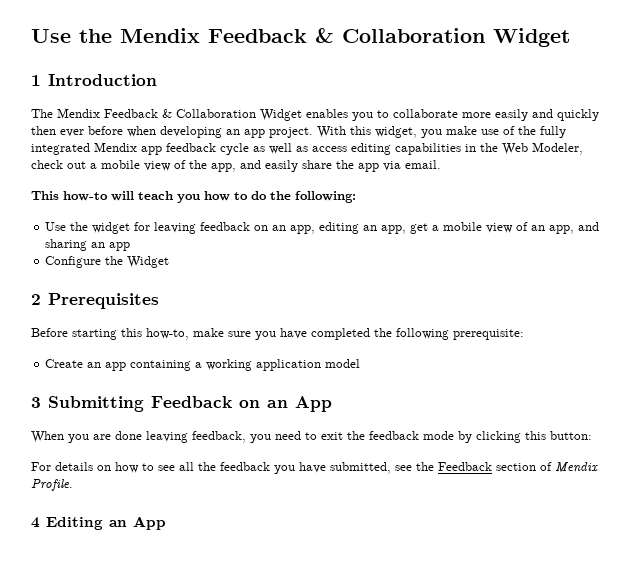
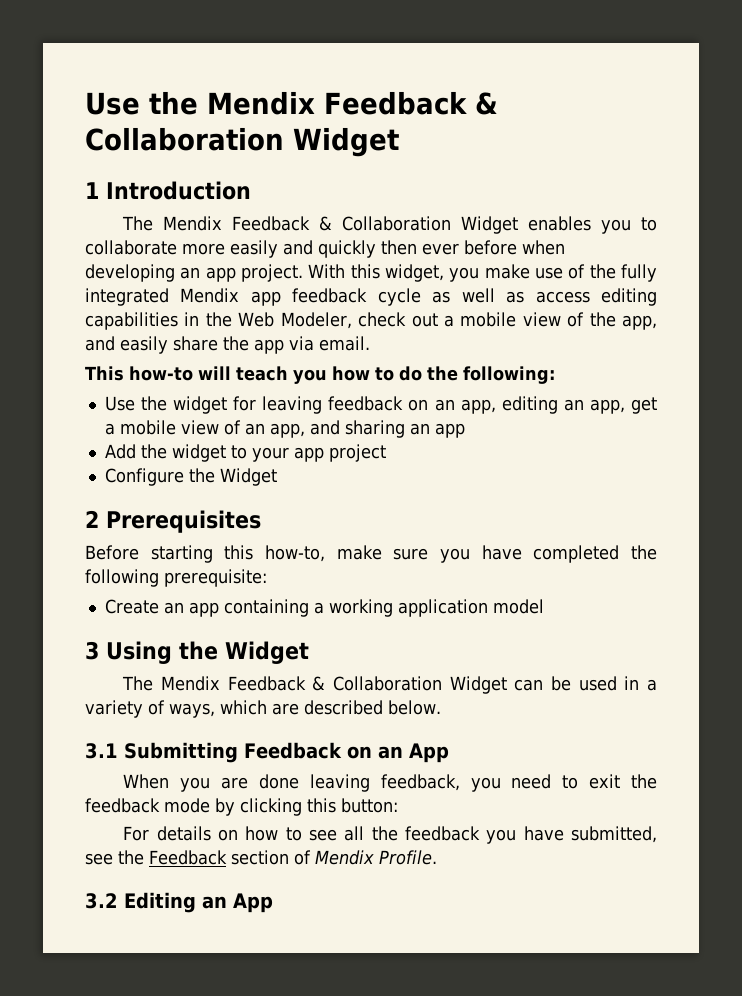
+ Add the widget to your app project
- 3 Submitting Feedback on an App
+ 3 Using the Widget
+ The Mendix Feedback & Collaboration Widget can be used in a variety of ways, which are described below.
+ 3.1 Submitting Feedback on an App
- 4 Editing an App
+ 3.2 Editing an App

